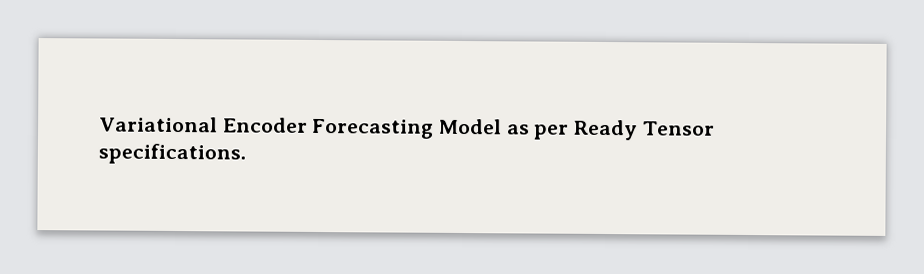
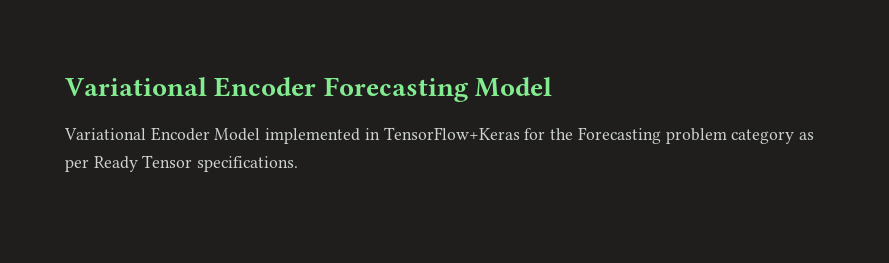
- Variational Encoder Forecasting Model as per Ready Tensor specifications.
+ Variational Encoder Forecasting Model
+ Variational Encoder Model implemented in TensorFlow+Keras for the Forecasting problem category as per Ready Tensor specifications.

